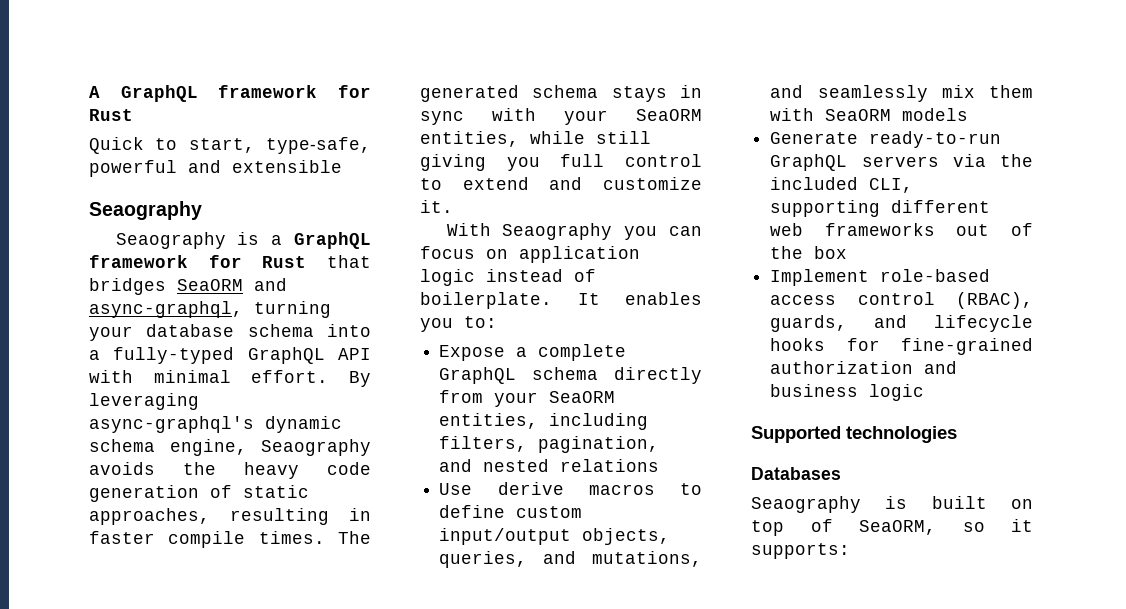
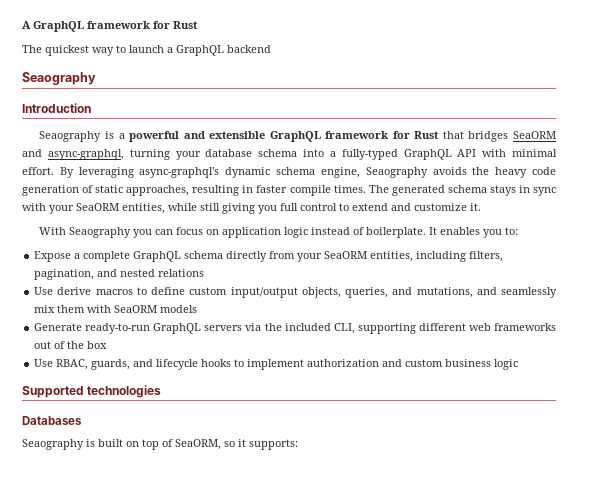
- Quick to start, type‑safe, powerful and extensible
+ The quickest way to launch a GraphQL backend
  Seaography
+ Introduction
- Seaography is a GraphQL framework for Rust that bridges SeaORM and async-graphql, turning your database schema into a fully-typed GraphQL API with minimal effort.
+ Seaography is a powerful and extensible GraphQL framework for Rust that bridges SeaORM and async-graphql, turning your database schema into a fully-typed GraphQL API with minimal effort.
- Implement role-based access control (RBAC), guards, and lifecycle hooks for fine-grained authorization and business logic
+ Use RBAC, guards, and lifecycle hooks to implement authorization and custom business logic

